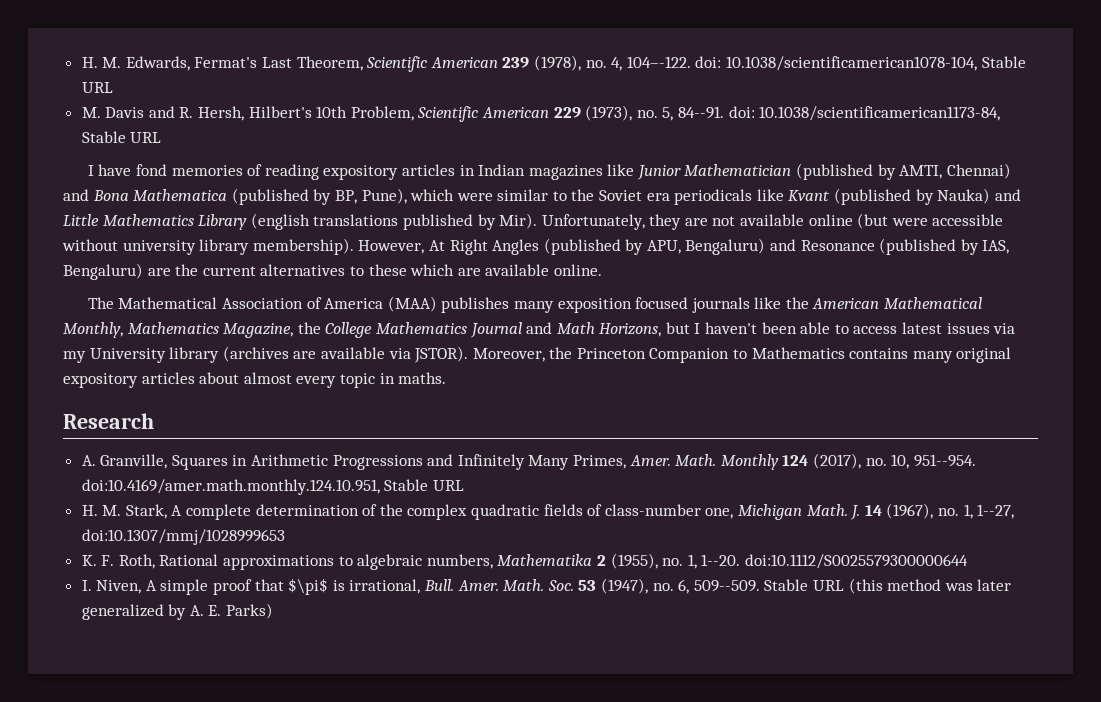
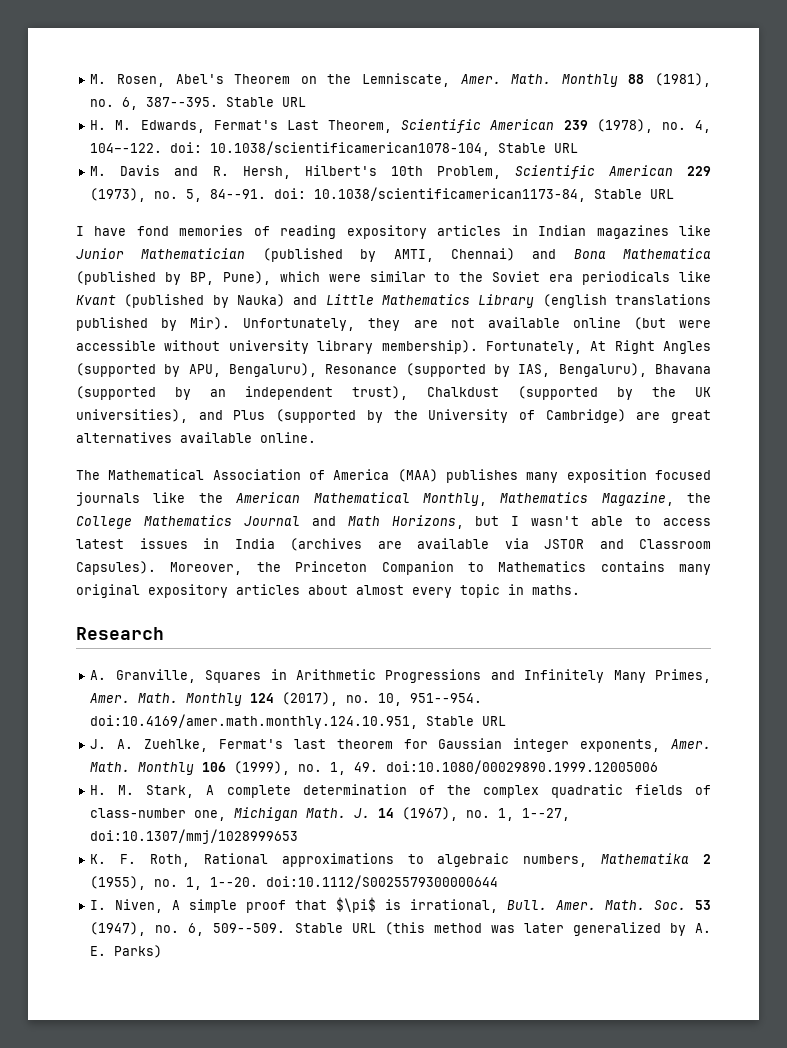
+ M. Rosen, Abel's Theorem on the Lemniscate, Amer. Math. Monthly 88 (1981), no. 6, 387--395. Stable URL
- However, At Right Angles (published by APU, Bengaluru) and Resonance (published by IAS, Bengaluru) are the current alternatives to these which are available online.
+ Fortunately, At Right Angles (supported by APU, Bengaluru), Resonance (supported by IAS, Bengaluru), Bhavana (supported by an independent trust), Chalkdust (supported by the UK universities), and Plus (supported by the University of Cambridge) are great alternatives available online.
- The Mathematical Association of America (MAA) publishes many exposition focused journals like the American Mathematical Monthly, Mathematics Magazine, the College Mathematics Journal and Math Horizons, but I haven't been able to access latest issues via my University library (archives are available via JSTOR).
+ The Mathematical Association of America (MAA) publishes many exposition focused journals like the American Mathematical Monthly, Mathematics Magazine, the College Mathematics Journal and Math Horizons, but I wasn't able to access latest issues in India (archives are available via JSTOR and Classroom Capsules).
+ J. A. Zuehlke, Fermat's last theorem for Gaussian integer exponents, Amer. Math. Monthly 106 (1999), no. 1, 49. doi:10.1080/00029890.1999.12005006

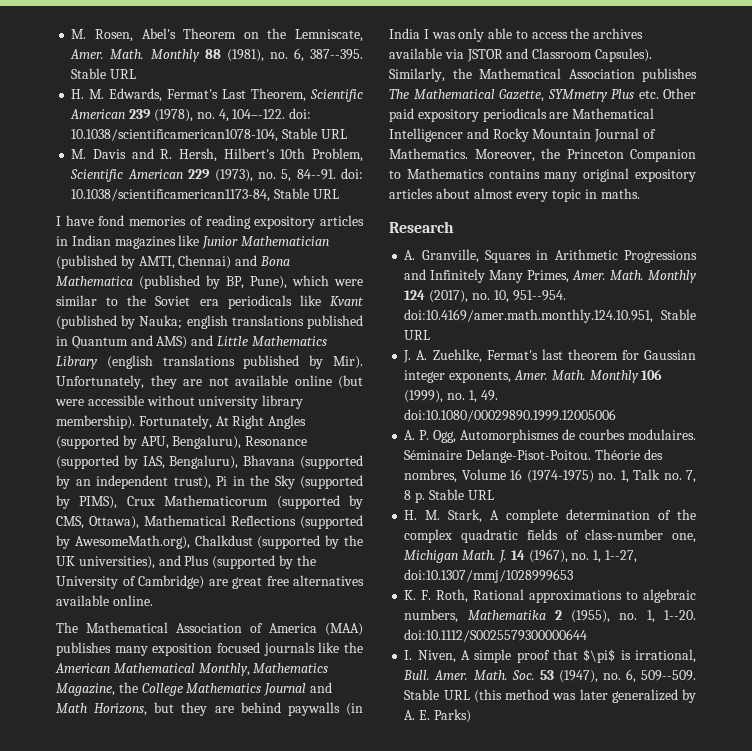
- I have fond memories of reading expository articles in Indian magazines like Junior Mathematician (published by AMTI, Chennai) and Bona Mathematica (published by BP, Pune), which were similar to the Soviet era periodicals like Kvant (published by Nauka) and Little Mathematics Library (english translations published by Mir).
+ I have fond memories of reading expository articles in Indian magazines like Junior Mathematician (published by AMTI, Chennai) and Bona Mathematica (published by BP, Pune), which were similar to the Soviet era periodicals like Kvant (published by Nauka; english translations published in Quantum and AMS) and Little Mathematics Library (english translations published by Mir).
- Fortunately, At Right Angles (supported by APU, Bengaluru), Resonance (supported by IAS, Bengaluru), Bhavana (supported by an independent trust), Chalkdust (supported by the UK universities), and Plus (supported by the University of Cambridge) are great alternatives available online.
+ Fortunately, At Right Angles (supported by APU, Bengaluru), Resonance (supported by IAS, Bengaluru), Bhavana (supported by an independent trust), Pi in the Sky (supported by PIMS), Crux Mathematicorum (supported by CMS, Ottawa), Mathematical Reflections (supported by AwesomeMath.org), Chalkdust (supported by the UK universities), and Plus (supported by the University of Cambridge) are great free alternatives available online.
- The Mathematical Association of America (MAA) publishes many exposition focused journals like the American Mathematical Monthly, Mathematics Magazine, the College Mathematics Journal and Math Horizons, but I wasn't able to access latest issues in India (archives are available via JSTOR and Classroom Capsules).
+ The Mathematical Association of America (MAA) publishes many exposition focused journals like the American Mathematical Monthly, Mathematics Magazine, the College Mathematics Journal and Math Horizons, but they are behind paywalls (in India I was only able to access the archives available via JSTOR and Classroom Capsules).
+ Similarly, the Mathematical Association publishes The Mathematical Gazette, SYMmetry Plus etc. Other paid expository periodicals are Mathematical Intelligencer and Rocky Mountain Journal of Mathematics.
+ A. P. Ogg, Automorphismes de courbes modulaires. Séminaire Delange-Pisot-Poitou. Théorie des nombres, Volume 16 (1974-1975) no. 1, Talk no. 7, 8 p. Stable URL

